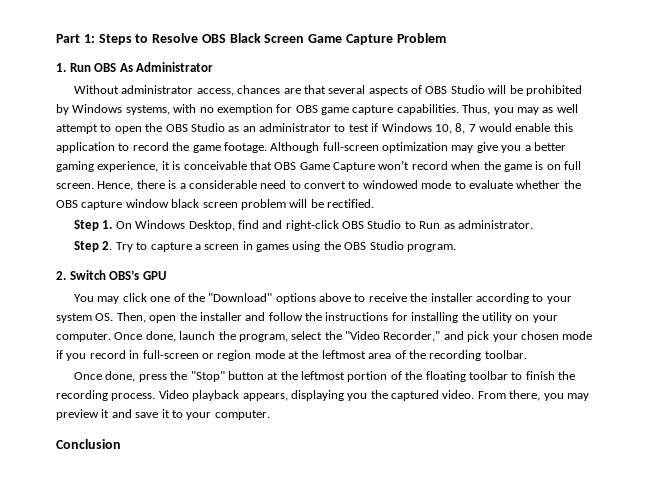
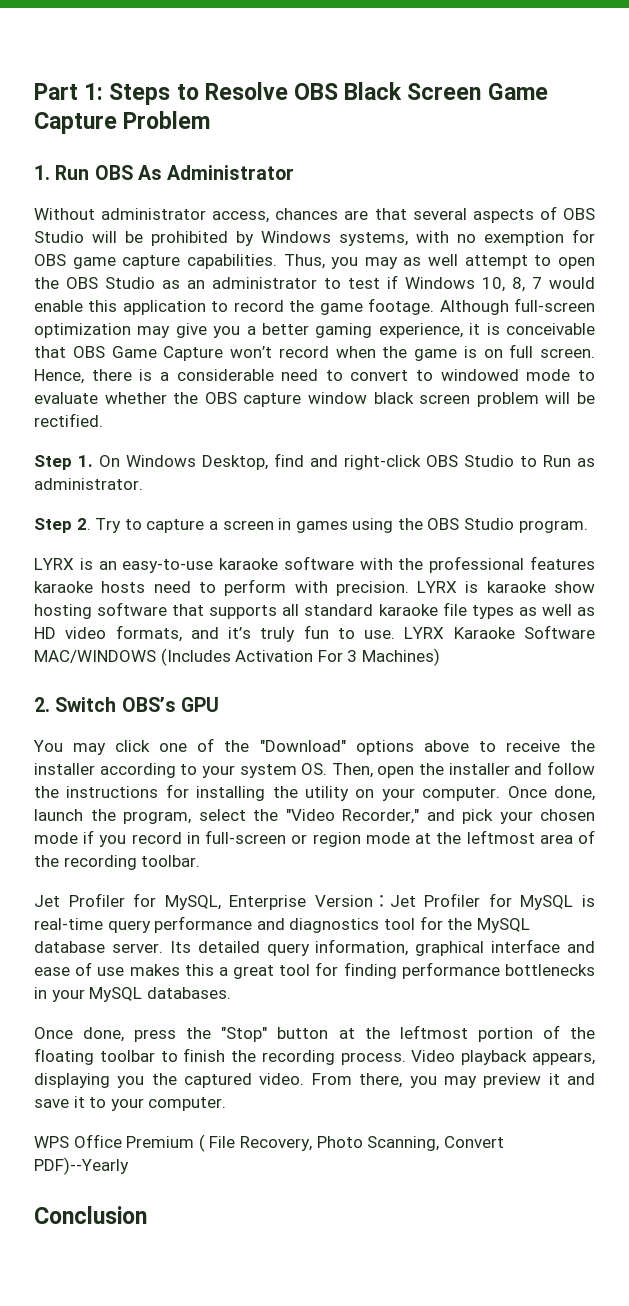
+ LYRX is an easy-to-use karaoke software with the professional features karaoke hosts need to perform with precision. LYRX is karaoke show hosting software that supports all standard karaoke file types as well as HD video formats, and it’s truly fun to use. LYRX Karaoke Software MAC/WINDOWS (Includes Activation For 3 Machines)
+ Jet Profiler for MySQL, Enterprise Version：Jet Profiler for MySQL is real-time query performance and diagnostics tool for the MySQL database server. Its detailed query information, graphical interface and ease of use makes this a great tool for finding performance bottlenecks in your MySQL databases.
+ WPS Office Premium ( File Recovery, Photo Scanning, Convert PDF)--Yearly

